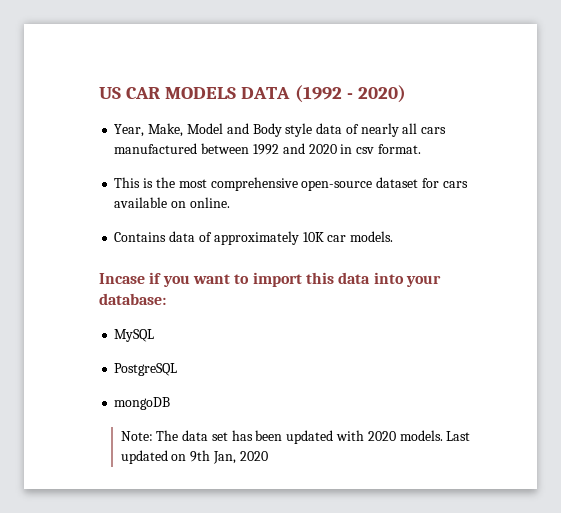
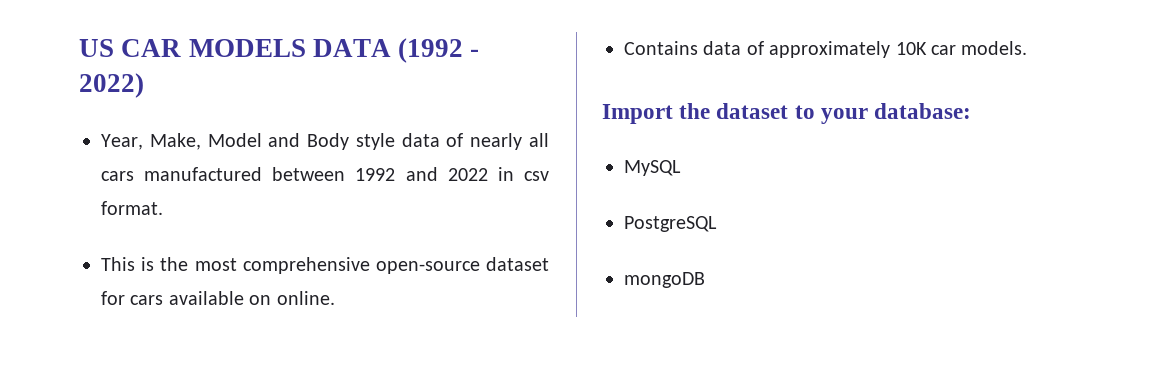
- US CAR MODELS DATA (1992 - 2020)
+ US CAR MODELS DATA (1992 - 2022)
- Year, Make, Model and Body style data of nearly all cars manufactured between 1992 and 2020 in csv format.
+ Year, Make, Model and Body style data of nearly all cars manufactured between 1992 and 2022 in csv format.
- Incase if you want to import this data into your database:
+ Import the dataset to your database:
- Note: The data set has been updated with 2020 models. Last updated on 9th Jan, 2020

